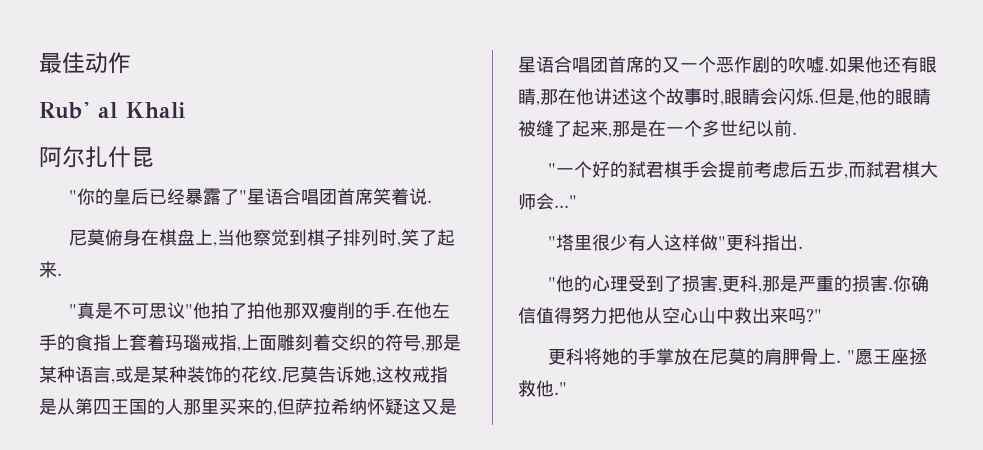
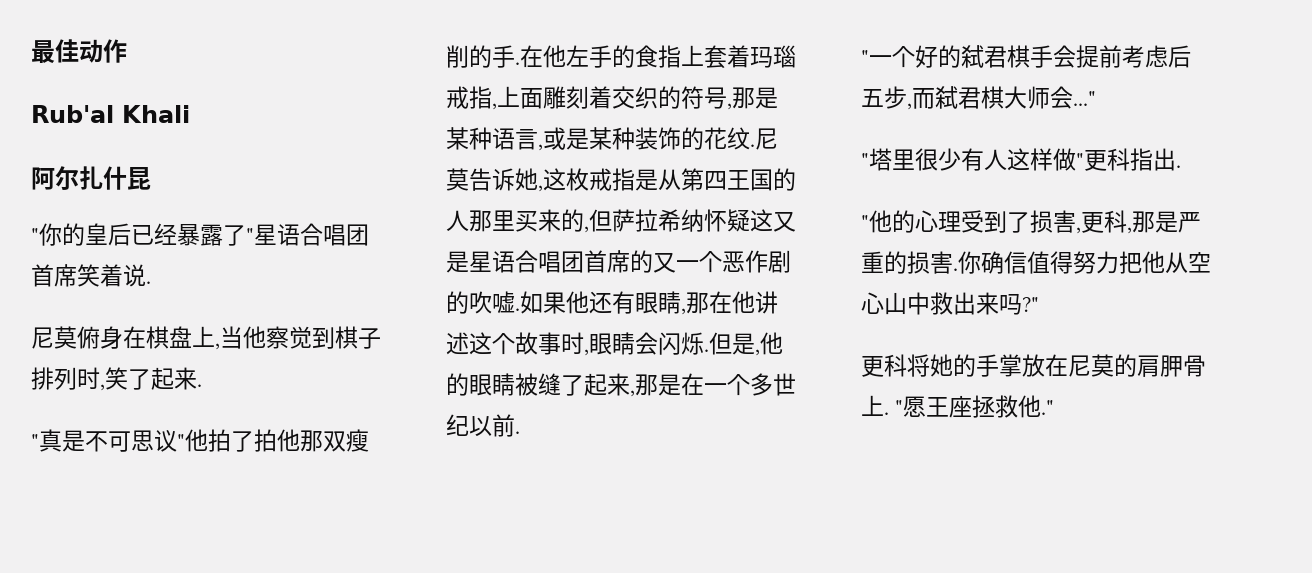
- Rub' al Khali
+ Rub'al Khali

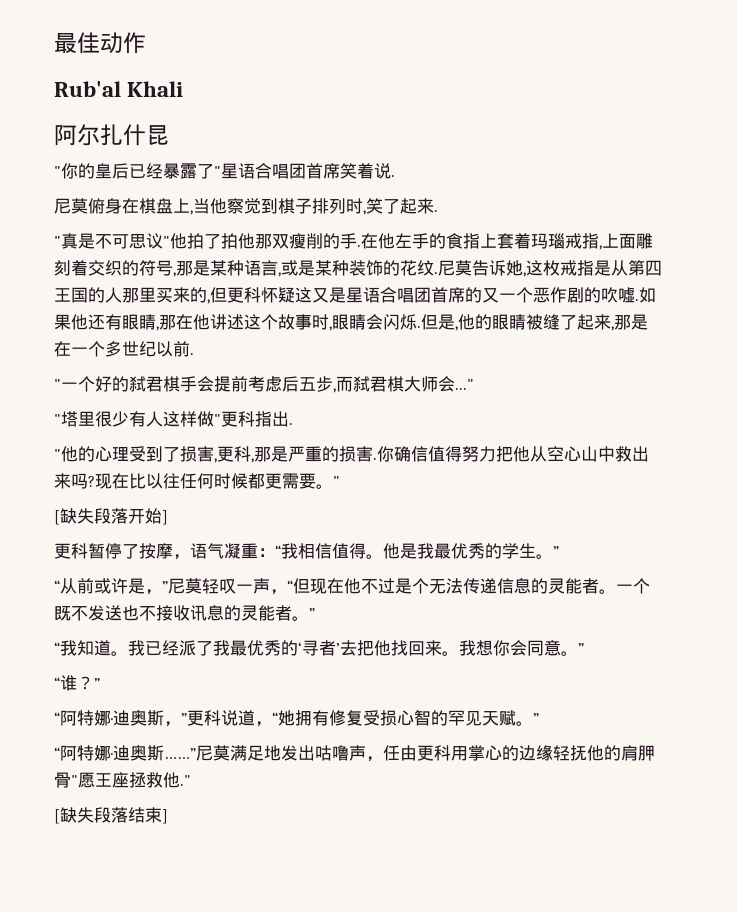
- 尼莫告诉她,这枚戒指是从第四王国的人那里买来的,但萨拉希纳怀疑这又是星语合唱团首席的又一个恶作剧的吹嘘.
+ 尼莫告诉她,这枚戒指是从第四王国的人那里买来的,但更科怀疑这又是星语合唱团首席的又一个恶作剧的吹嘘.
- 你确信值得努力把他从空心山中救出来吗?"
- 更科将她的手掌放在尼莫的肩胛骨上. "愿王座拯救他."
+ 你确信值得努力把他从空心山中救出来吗?现在比以往任何时候都更需要。"
+ [缺失段落开始]
+ 更科暂停了按摩，语气凝重：“我相信值得。他是我最优秀的学生。”
+ “从前或许是，”尼莫轻叹一声，“但现在他不过是个无法传递信息的灵能者。一个既不发送也不接收讯息的灵能者。”
+ “我知道。我已经派了我最优秀的‘寻者’去把他找回来。我想你会同意。”
+ “谁？”
+ “阿特娜·迪奥斯，”更科说道，“她拥有修复受损心智的罕见天赋。”
+ “阿特娜·迪奥斯……”尼莫满足地发出咕噜声，任由更科用掌心的边缘轻抚他的肩胛骨"愿王座拯救他."
+ [缺失段落结束]

